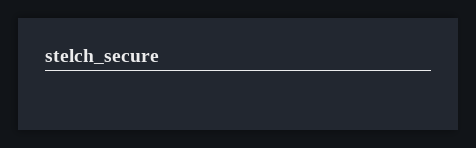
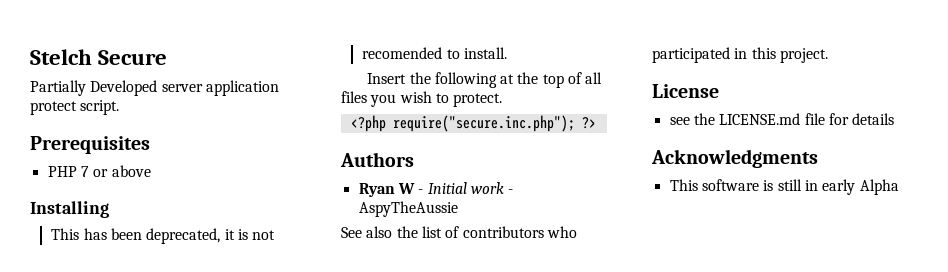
- stelch_secure
+ Stelch Secure
+ Partially Developed server application protect script.
+ Prerequisites
+ PHP 7 or above
+ Installing
+ This has been deprecated, it is not recomended to install.
+ Insert the following at the top of all files you wish to protect.
+ <?php require("secure.inc.php"); ?>
+ Authors
+ Ryan W - Initial work - AspyTheAussie
+ See also the list of contributors who participated in this project.
+ License
+ see the LICENSE.md file for details
+ Acknowledgments
+ This software is still in early Alpha

